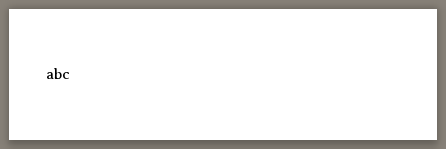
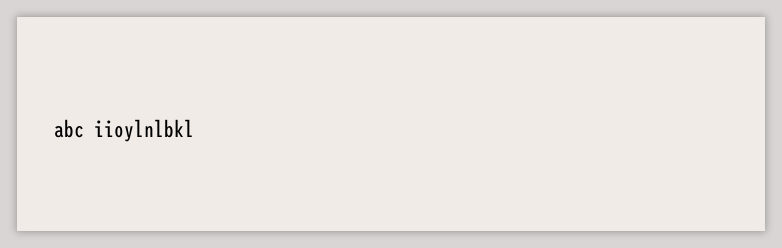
- abc
+ abc iioylnlbkl

